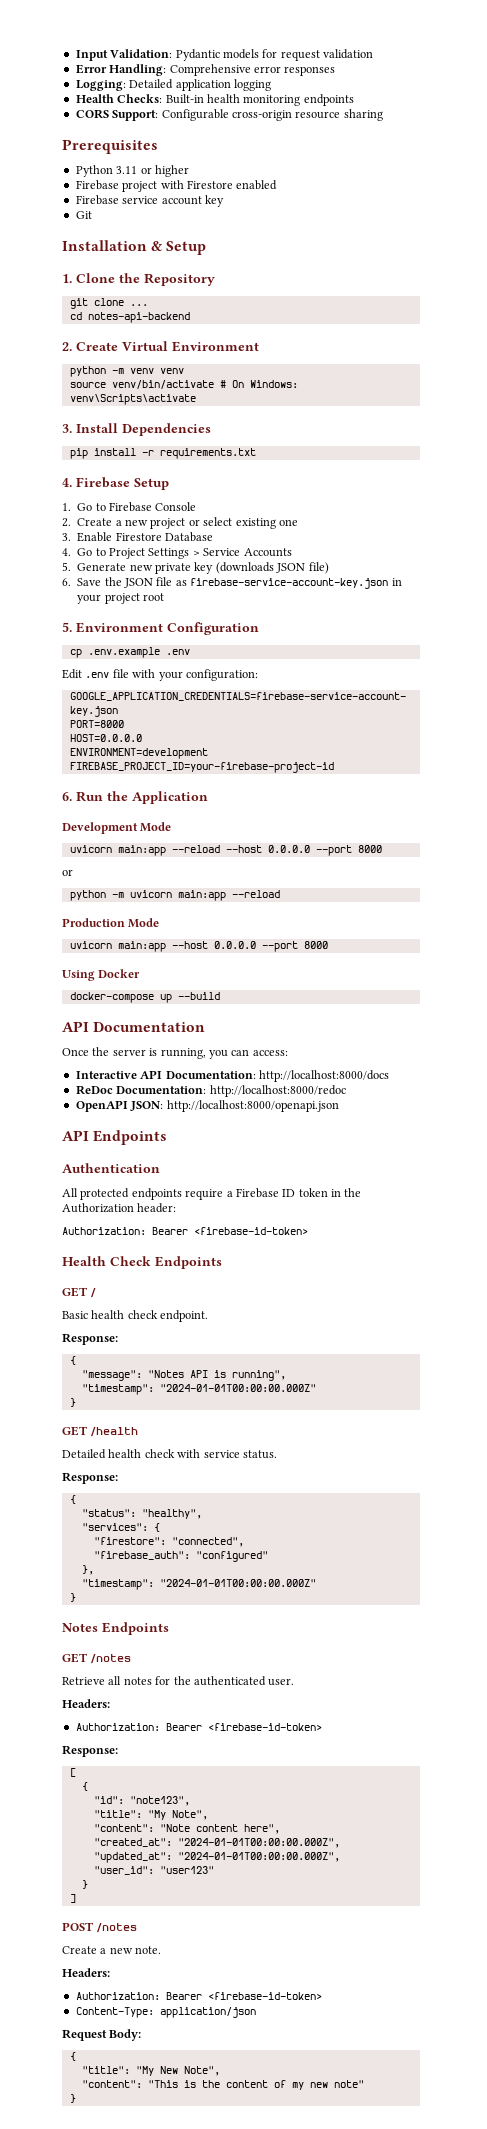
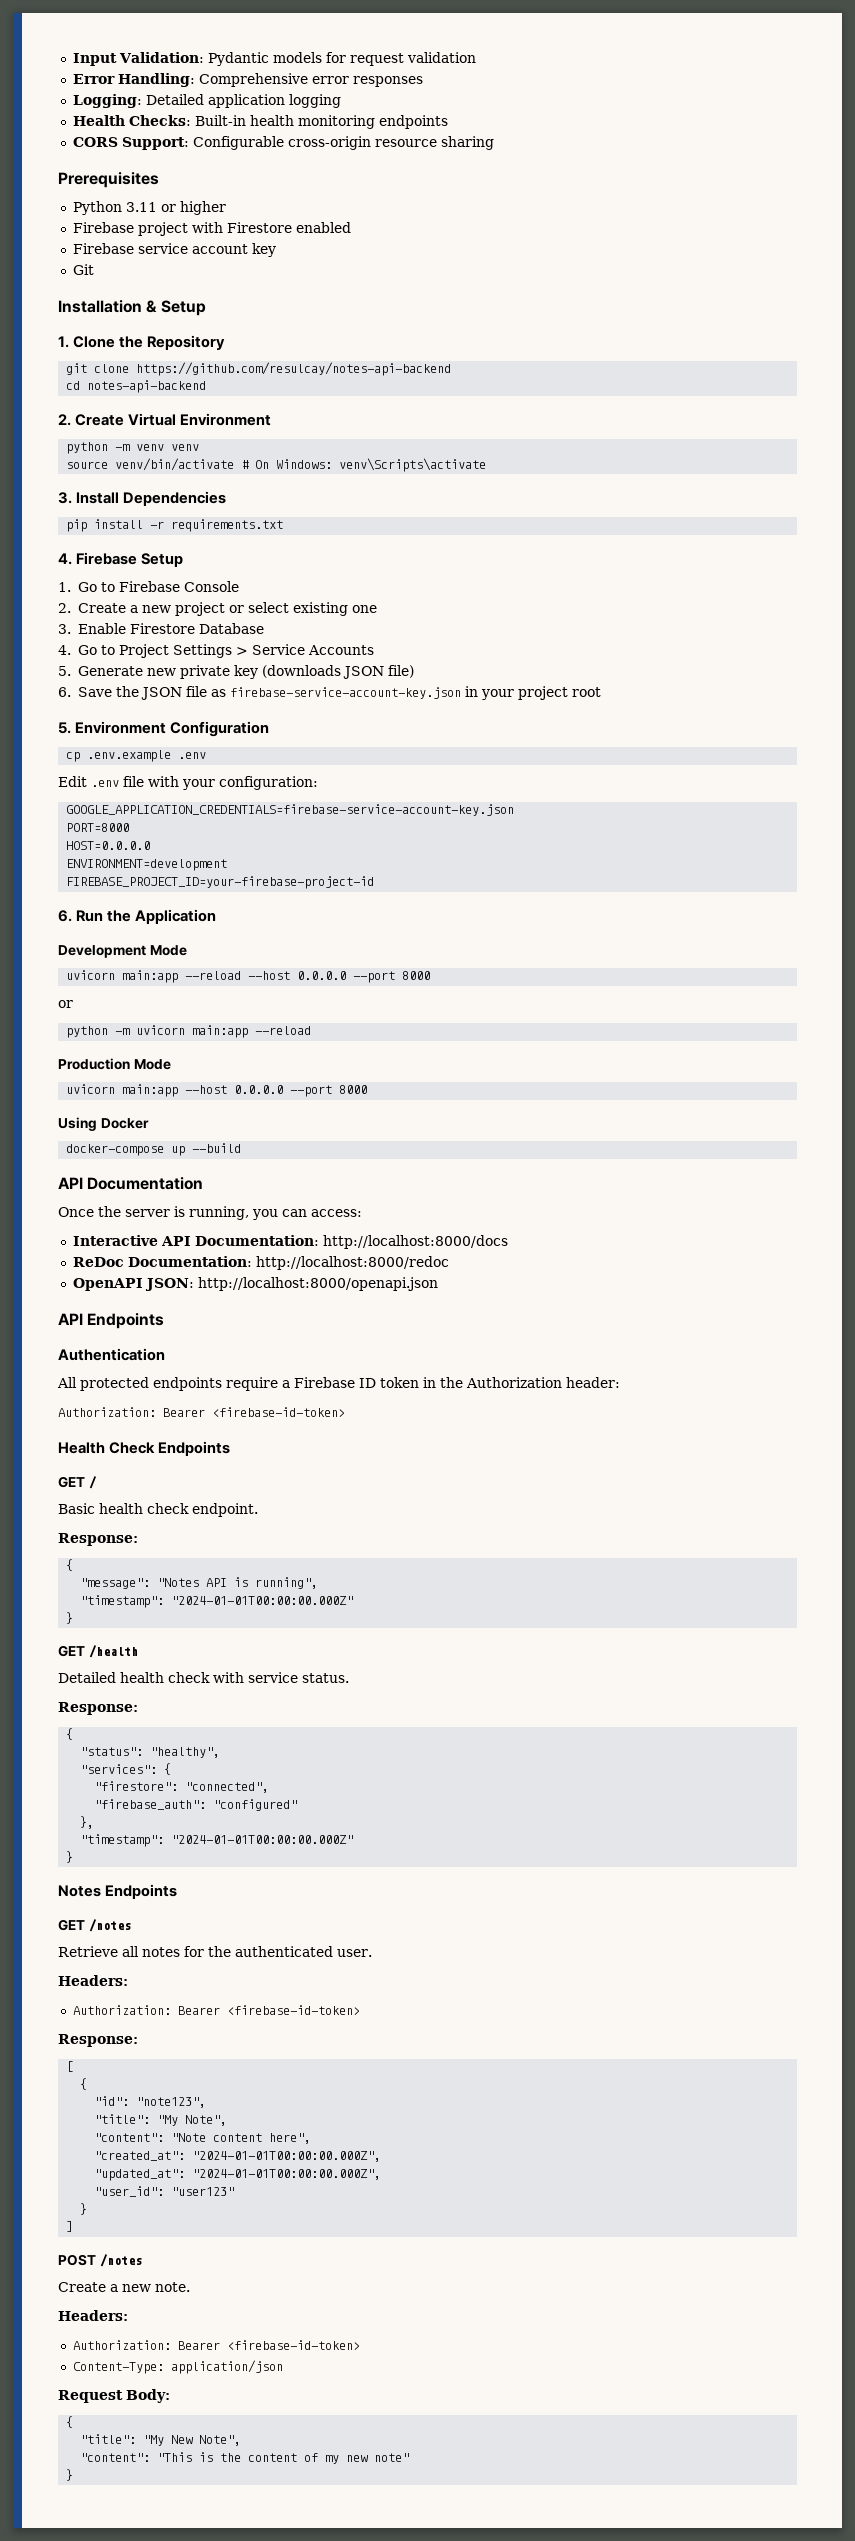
- git clone ...
+ git clone https://github.com/resulcay/notes-api-backend

